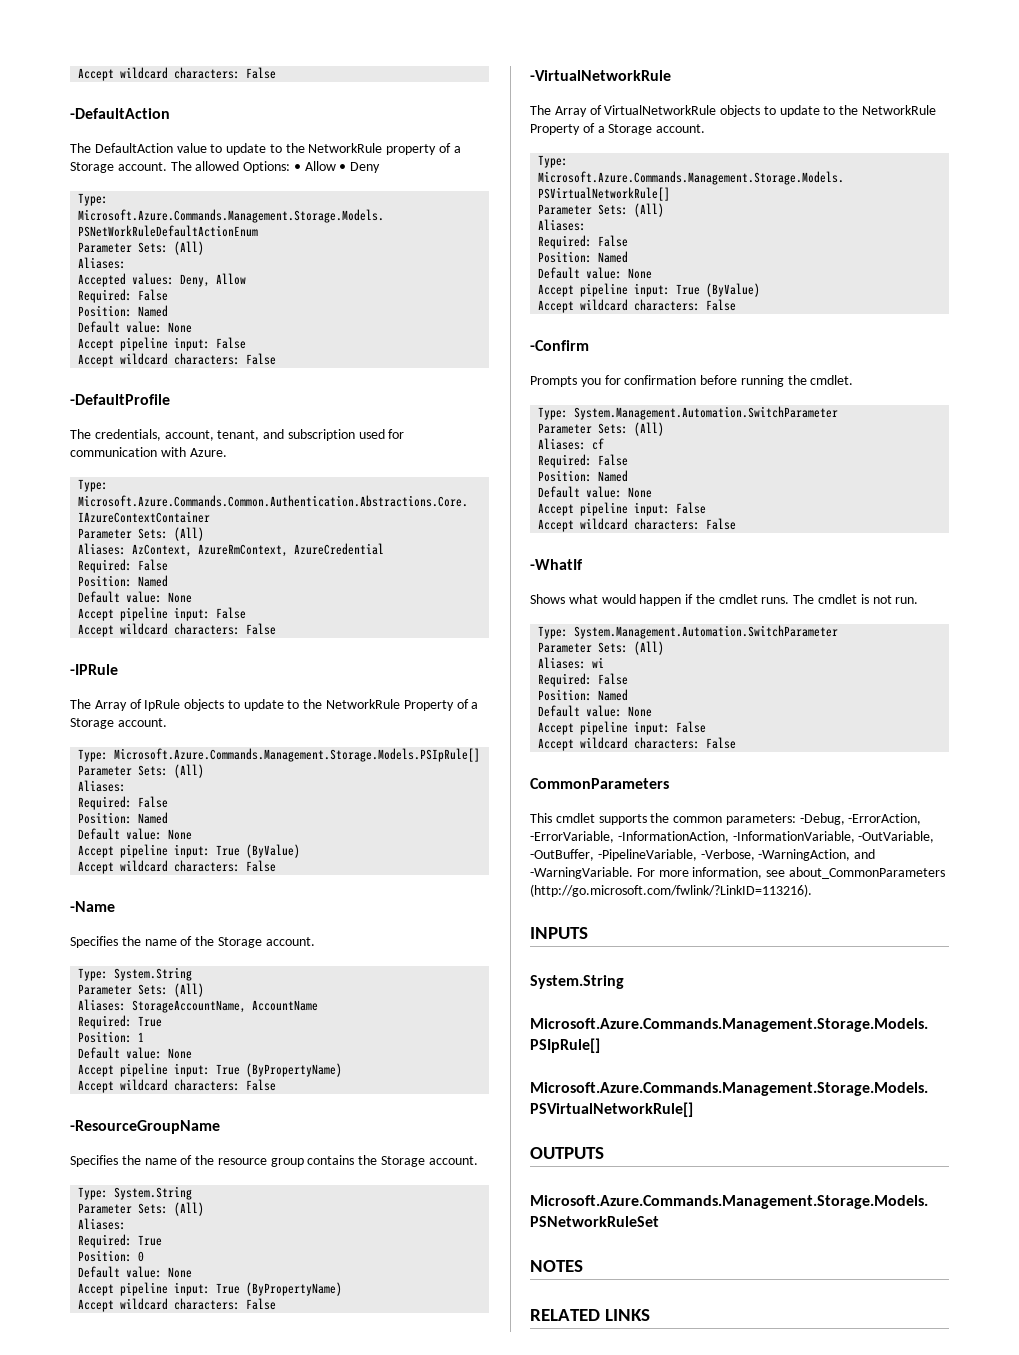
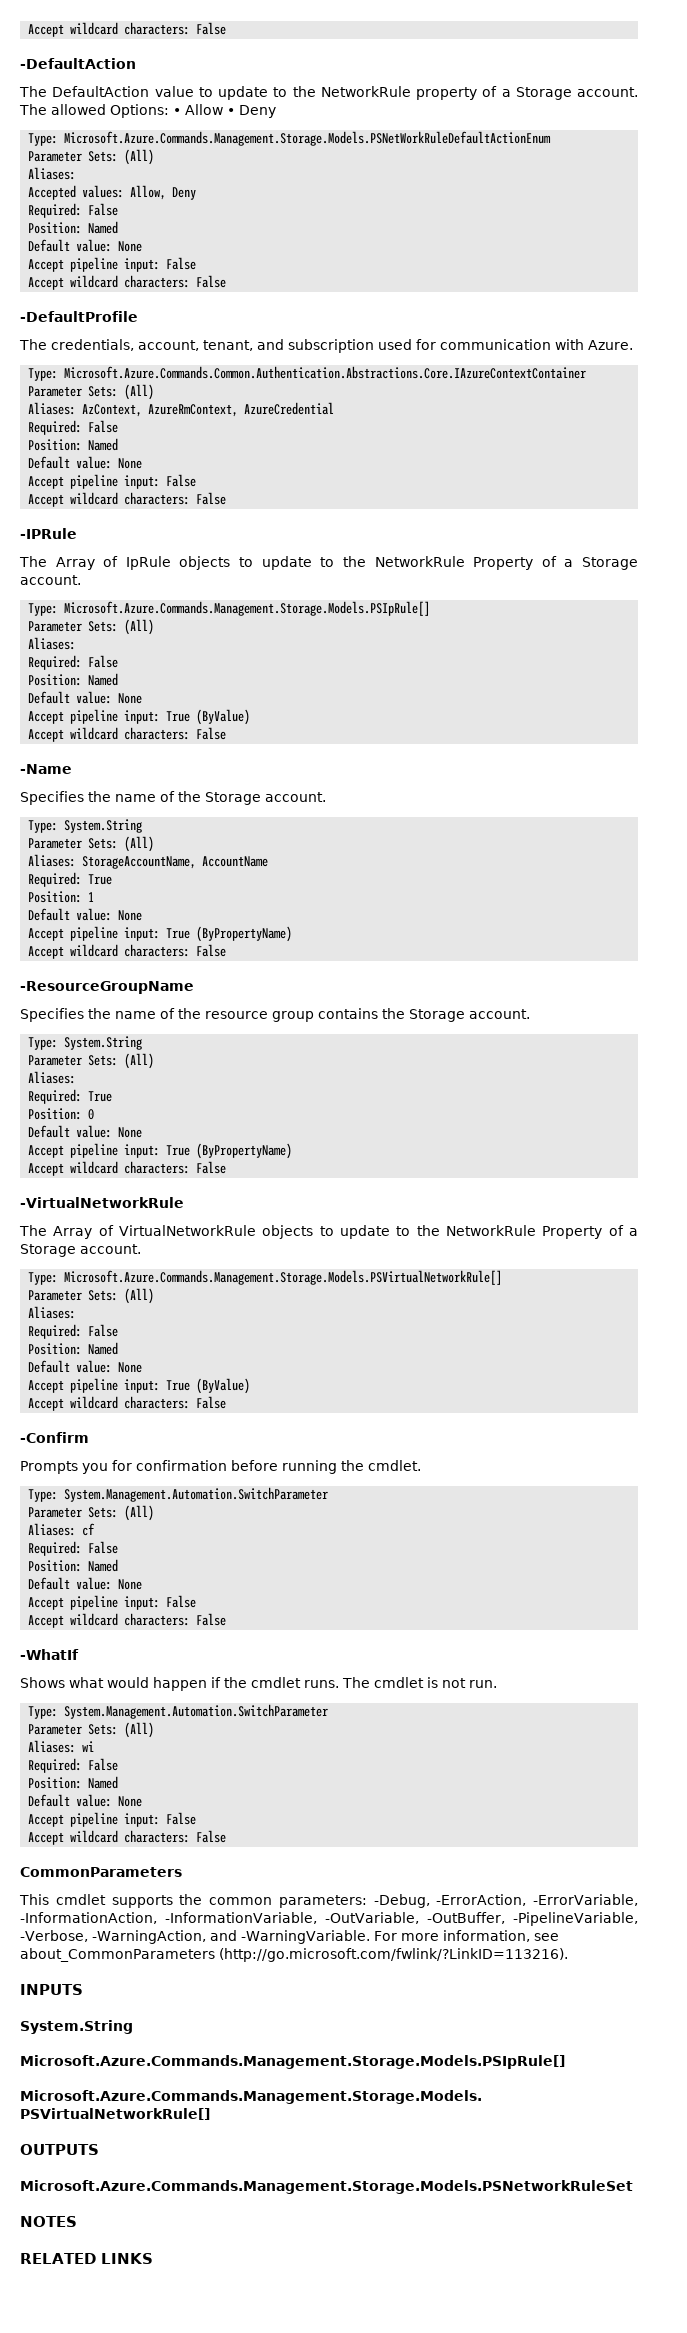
- Accepted values: Deny, Allow
+ Accepted values: Allow, Deny

